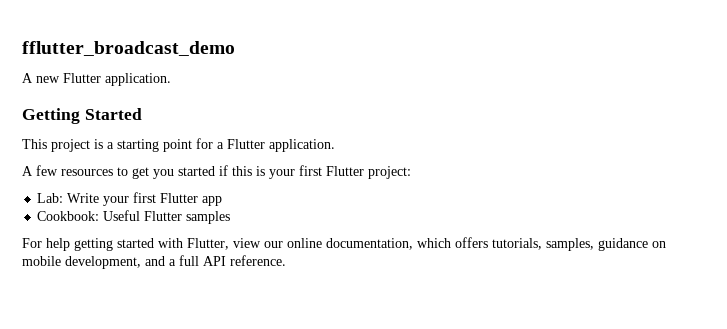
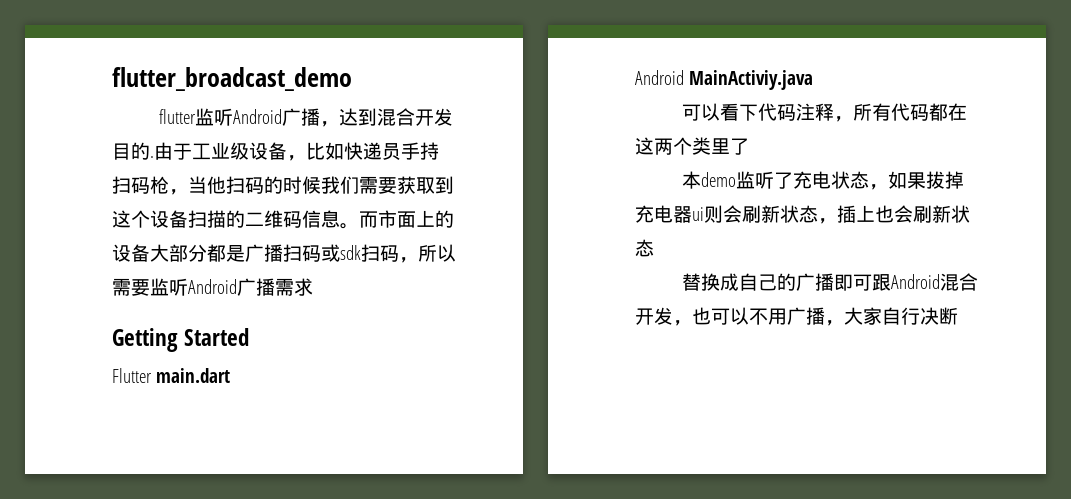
- fflutter_broadcast_demo
- A new Flutter application.
+ flutter_broadcast_demo
+ flutter监听Android广播，达到混合开发目的.由于工业级设备，比如快递员手持扫码枪，当他扫码的时候我们需要获取到这个设备扫描的二维码信息。而市面上的设备大部分都是广播扫码或sdk扫码，所以需要监听Android广播需求
  Getting Started
- This project is a starting point for a Flutter application.
- A few resources to get you started if this is your first Flutter project:
- Lab: Write your first Flutter app
- Cookbook: Useful Flutter samples
- For help getting started with Flutter, view our online documentation, which offers tutorials, samples, guidance on mobile development, and a full API reference.
+ Flutter main.dart
+ Android MainActiviy.java
+ 可以看下代码注释，所有代码都在这两个类里了
+ 本demo监听了充电状态，如果拔掉充电器ui则会刷新状态，插上也会刷新状态
+ 替换成自己的广播即可跟Android混合开发，也可以不用广播，大家自行决断

